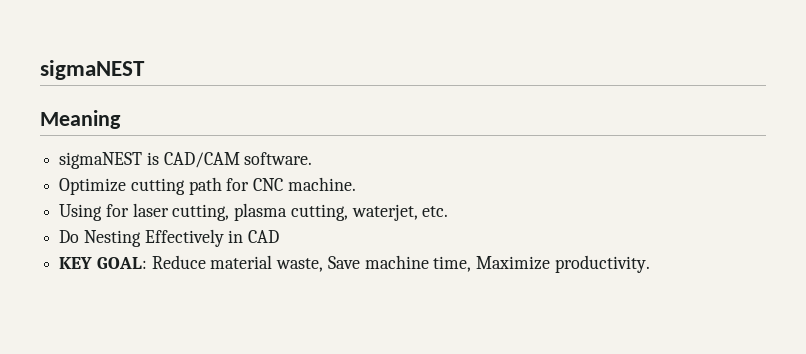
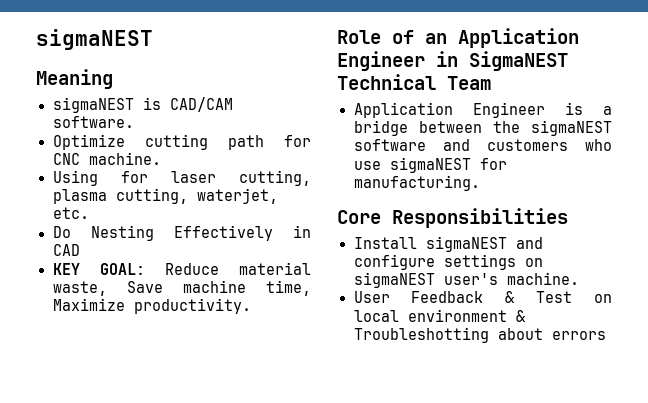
+ Role of an Application Engineer in SigmaNEST Technical Team
+ Application Engineer is a bridge between the sigmaNEST software and customers who use sigmaNEST for manufacturing.
+ Core Responsibilities
+ Install sigmaNEST and configure settings on sigmaNEST user's machine.
+ User Feedback & Test on local environment & Troubleshotting about errors

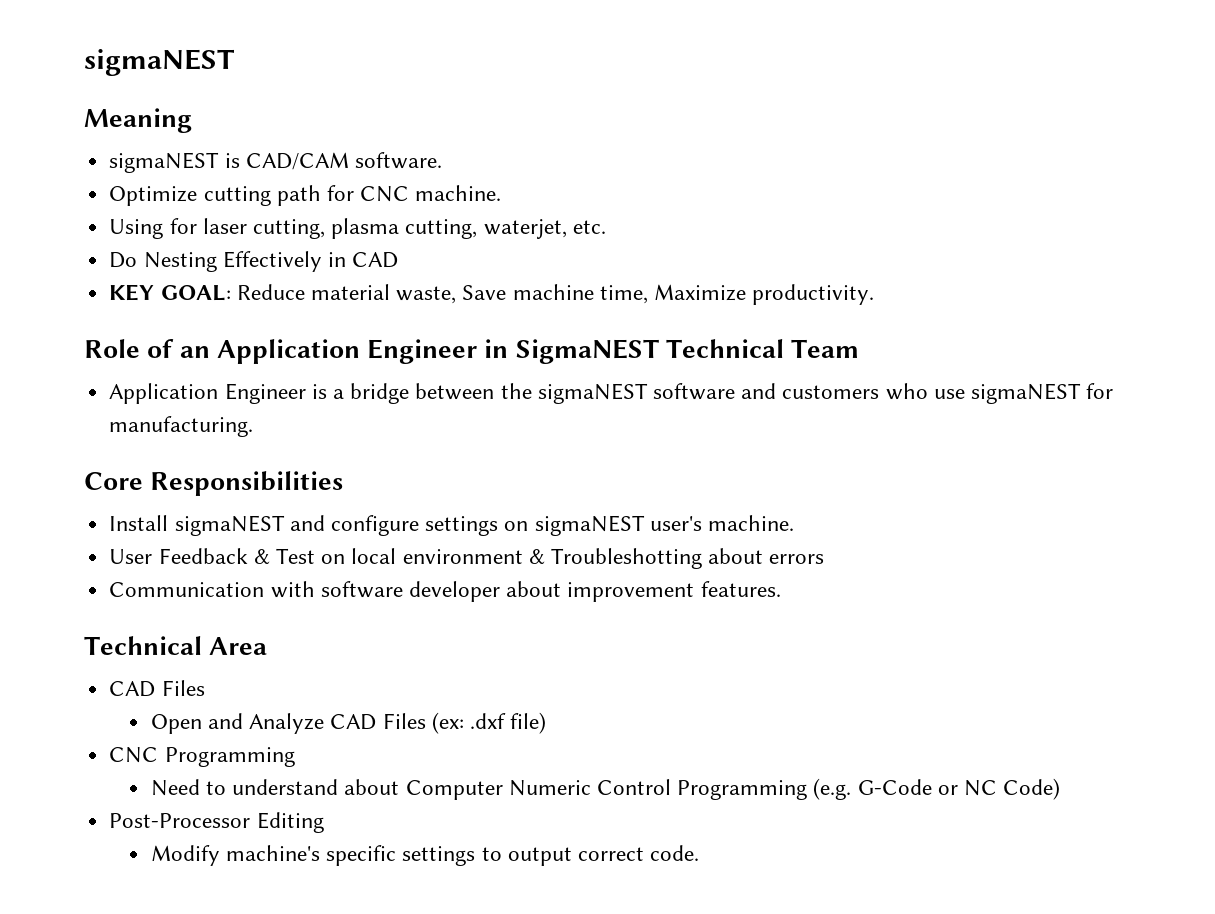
+ Communication with software developer about improvement features.
+ Technical Area
+ CAD Files
+ Open and Analyze CAD Files (ex: .dxf file)
+ CNC Programming
+ Need to understand about Computer Numeric Control Programming (e.g. G-Code or NC Code)
+ Post-Processor Editing
+ Modify machine's specific settings to output correct code.

